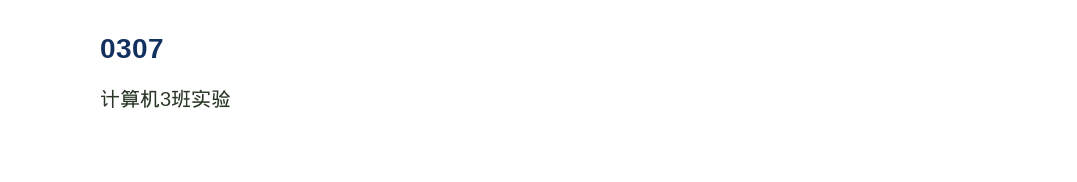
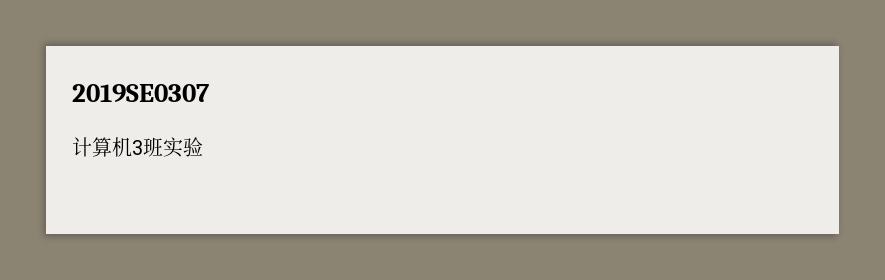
- 0307
+ 2019SE0307

